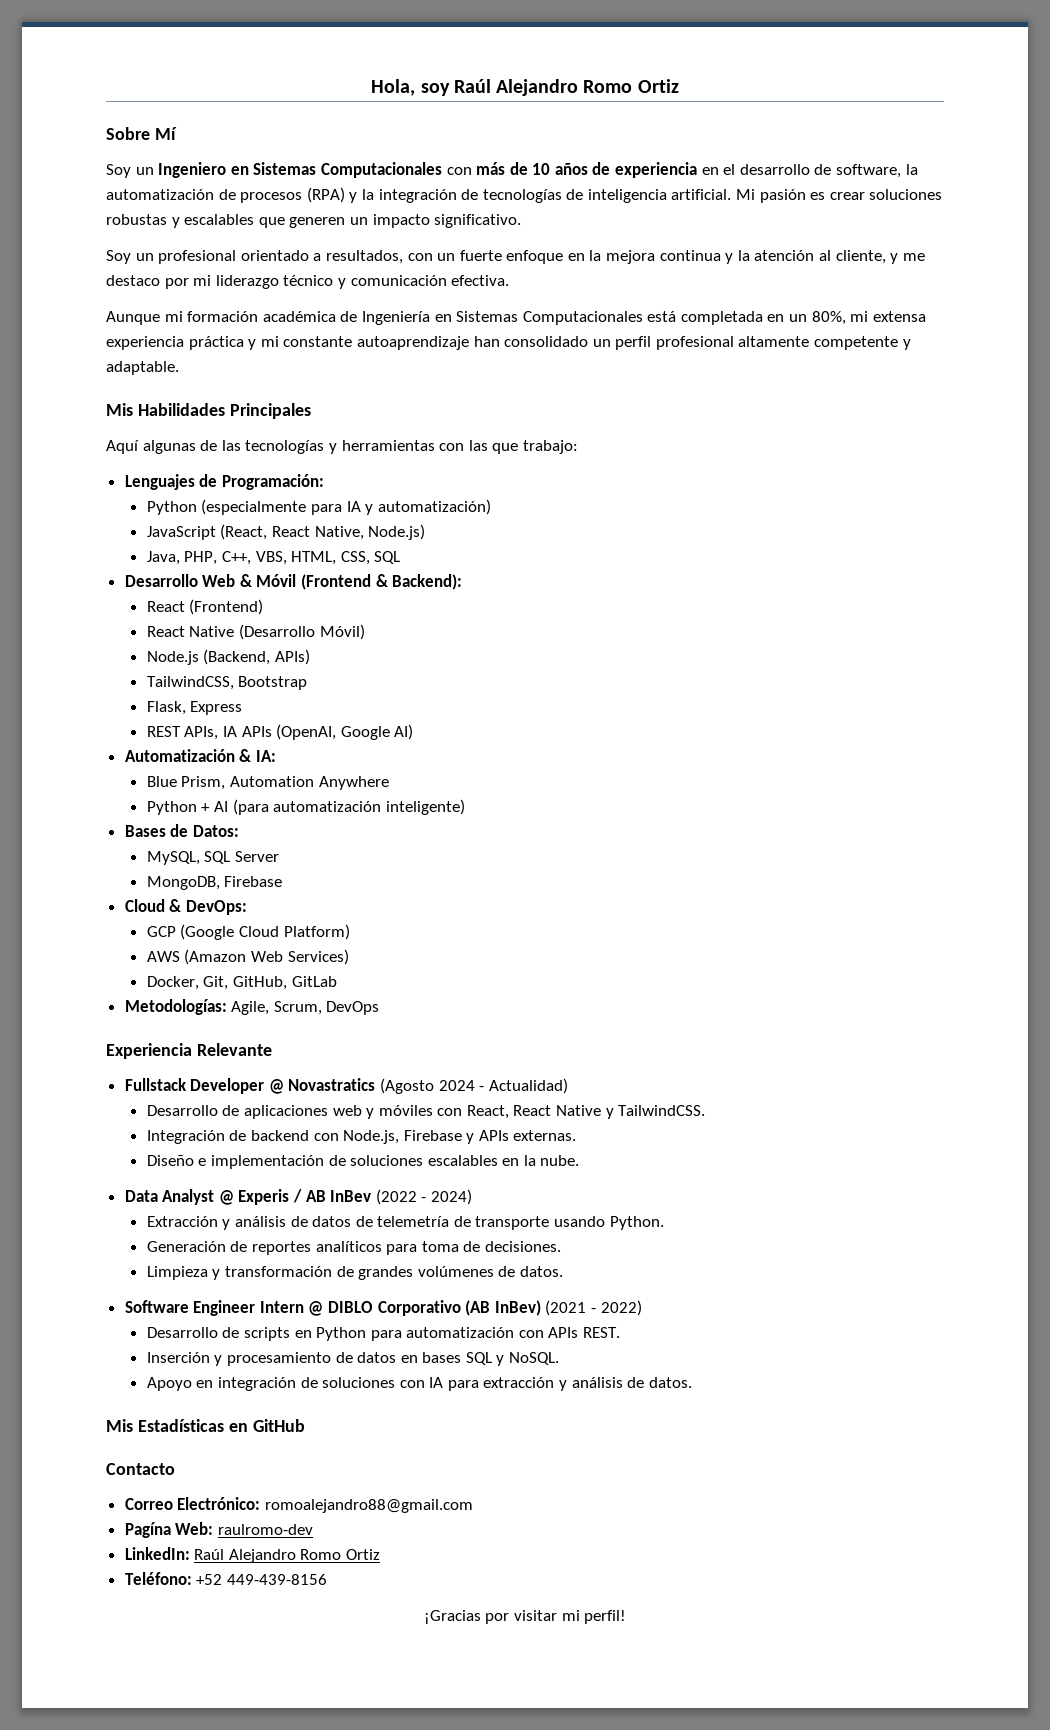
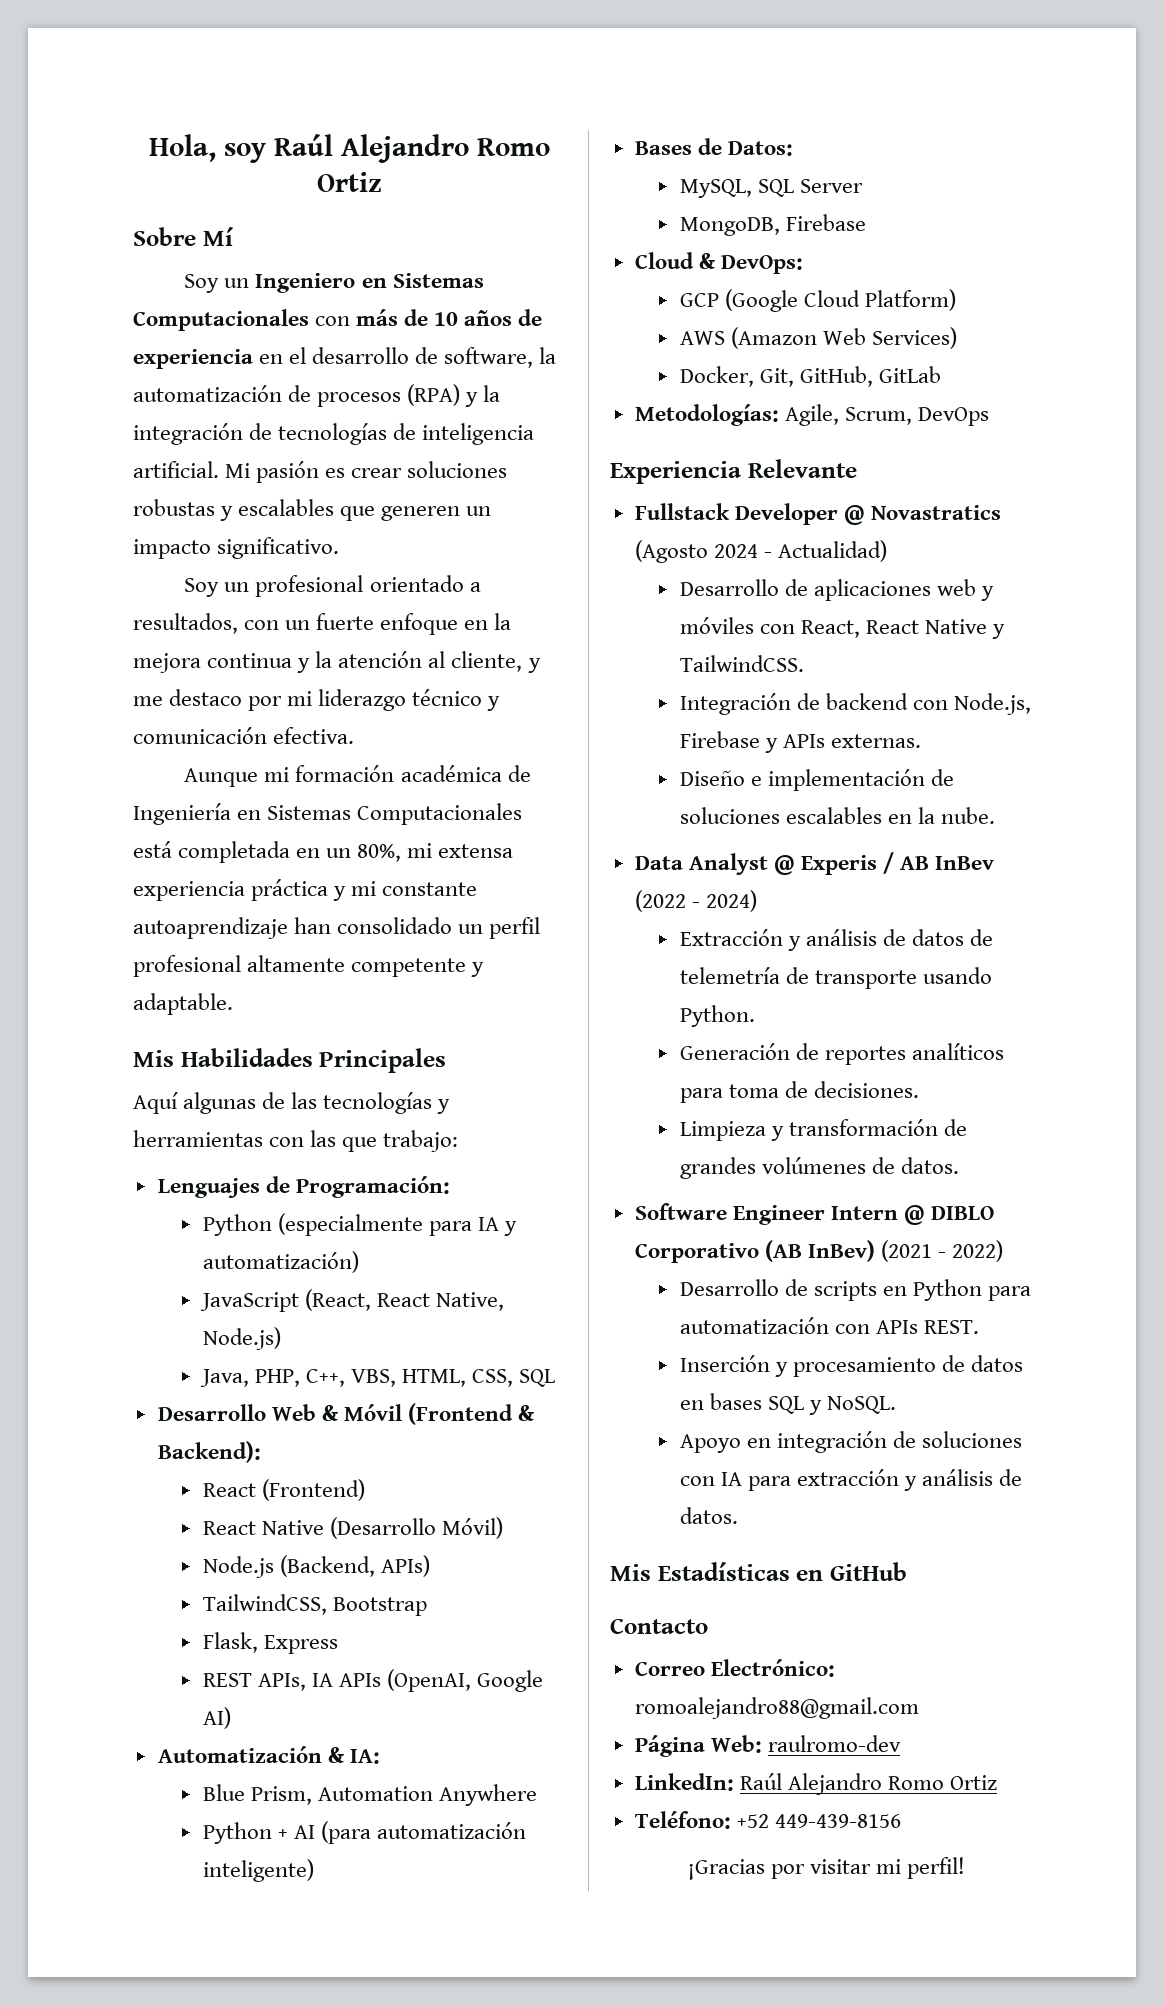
- Pagína Web: raulromo-dev
+ Página Web: raulromo-dev

